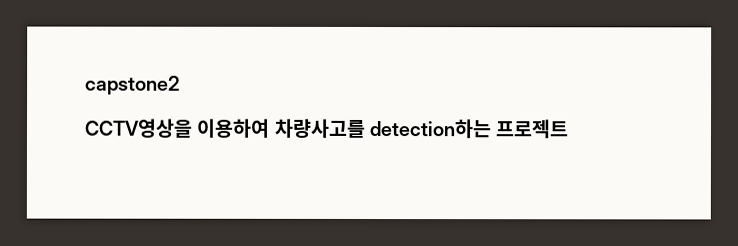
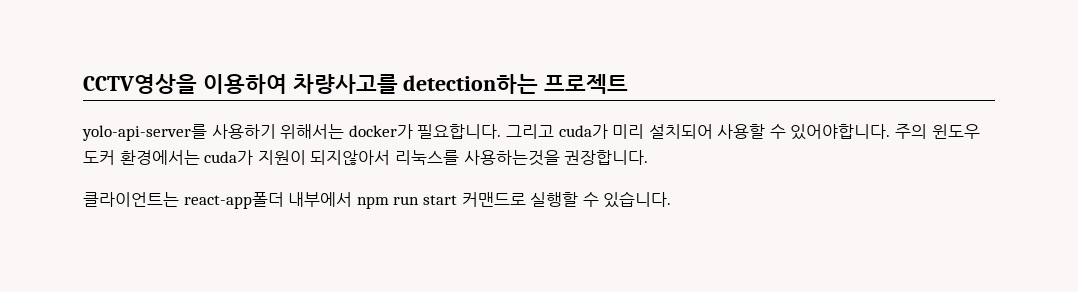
- capstone2
+ yolo-api-server를 사용하기 위해서는 docker가 필요합니다. 그리고 cuda가 미리 설치되어 사용할 수 있어야합니다. 주의 윈도우 도커 환경에서는 cuda가 지원이 되지않아서 리눅스를 사용하는것을 권장합니다.
+ 클라이언트는 react-app폴더 내부에서 npm run start 커맨드로 실행할 수 있습니다.

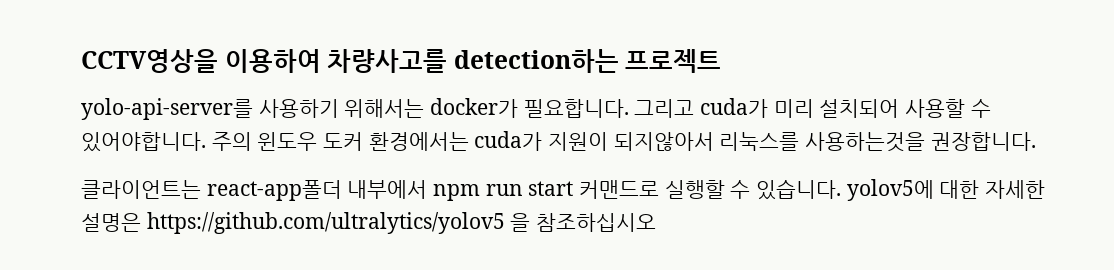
- 클라이언트는 react-app폴더 내부에서 npm run start 커맨드로 실행할 수 있습니다.
+ 클라이언트는 react-app폴더 내부에서 npm run start 커맨드로 실행할 수 있습니다. yolov5에 대한 자세한 설명은 https://github.com/ultralytics/yolov5 을 참조하십시오

